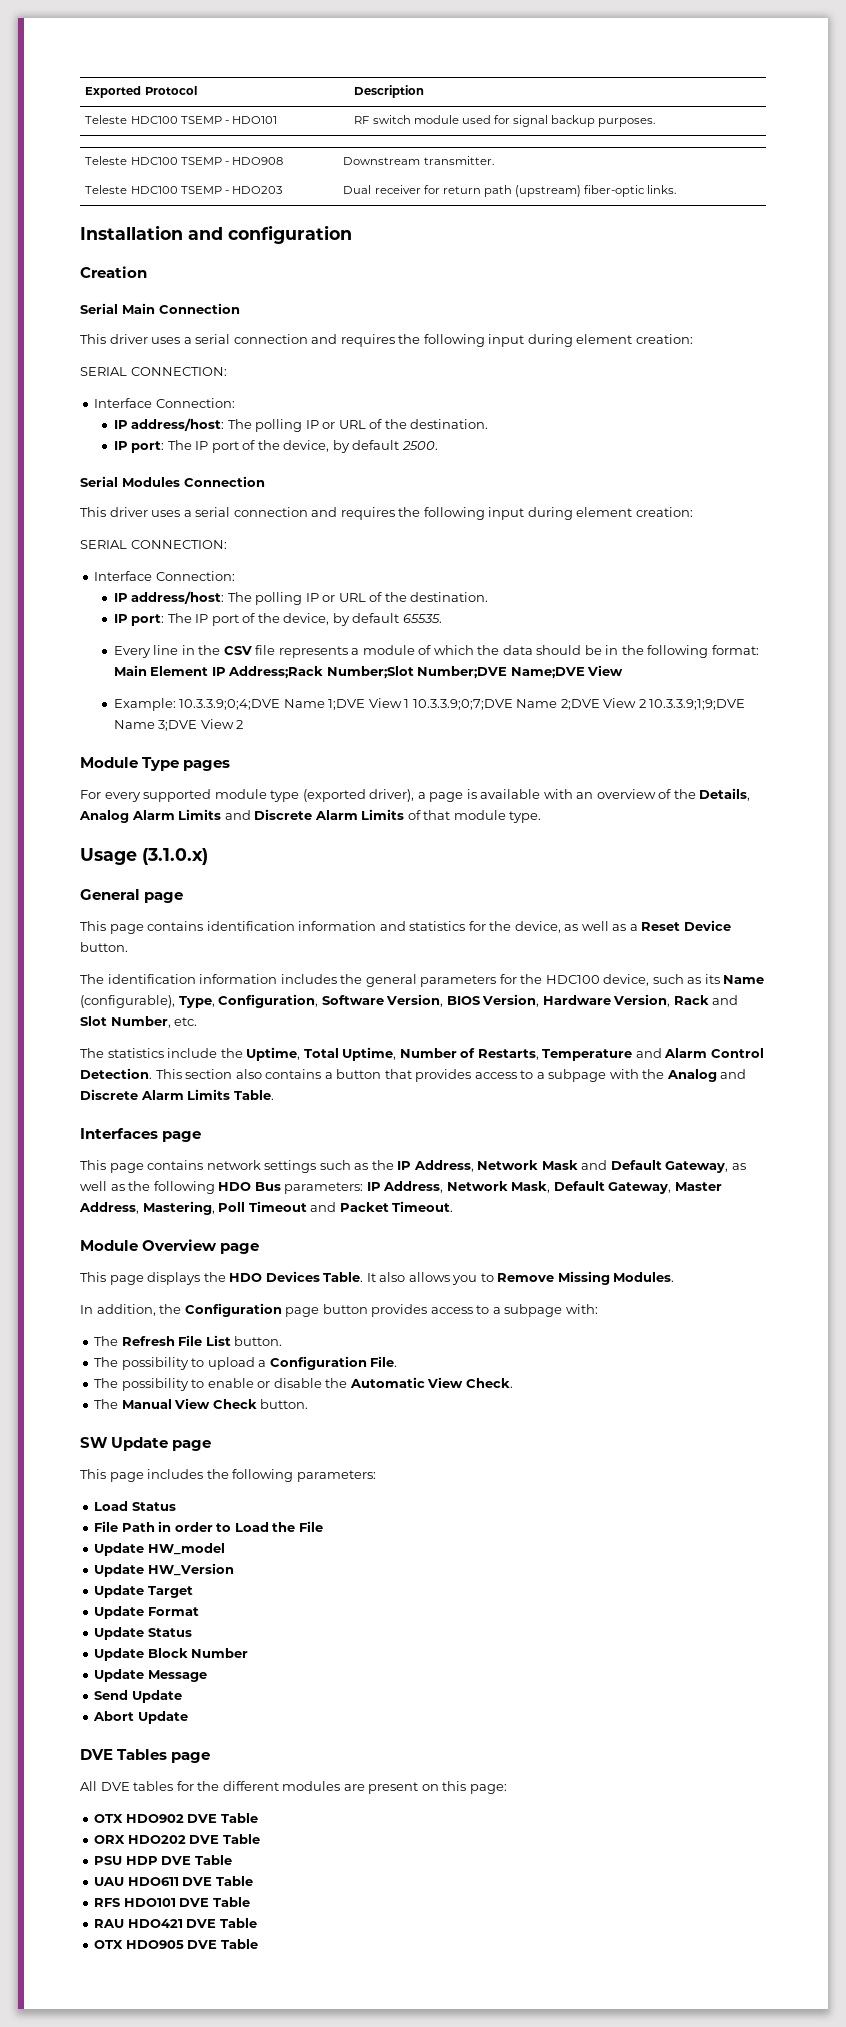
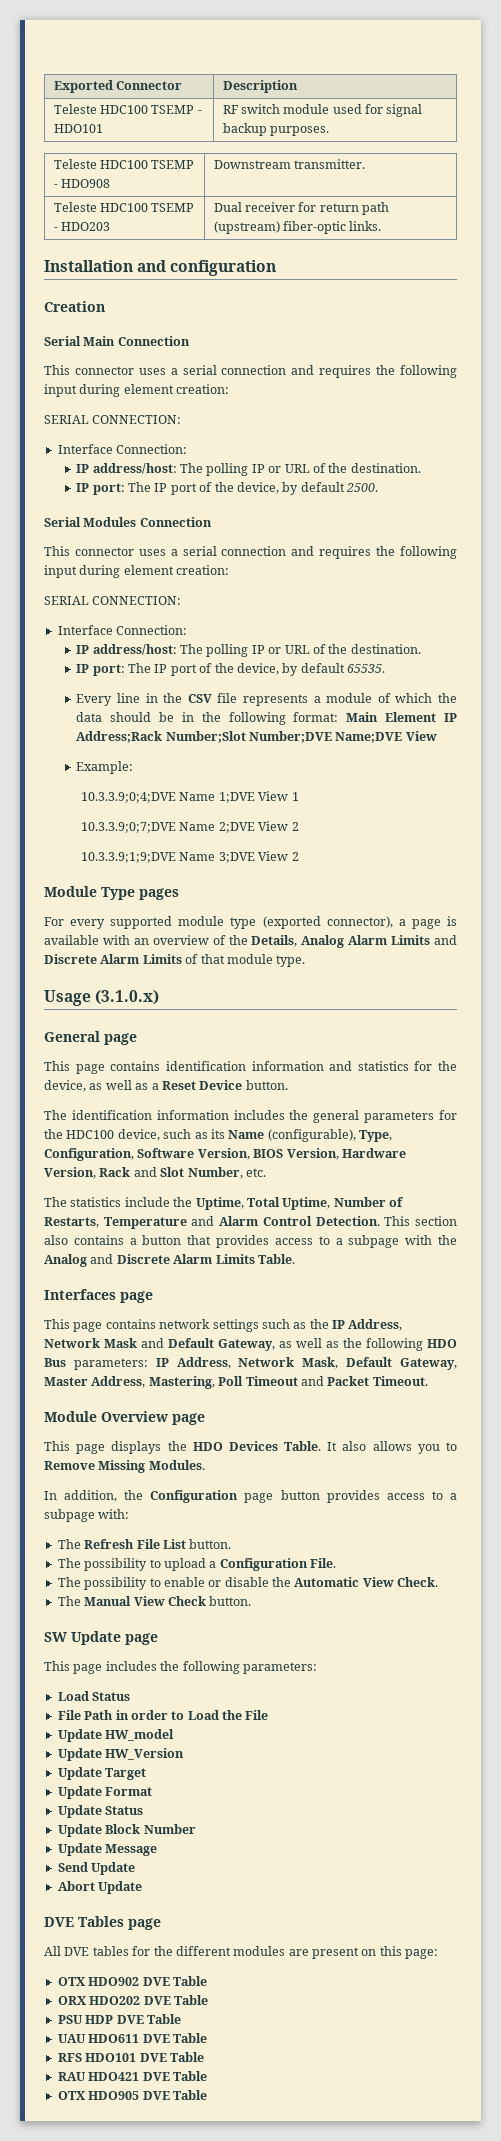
- Exported Protocol | Description
+ Exported Connector | Description
  Serial Main Connection
- This driver uses a serial connection and requires the following input during element creation:
+ This connector uses a serial connection and requires the following input during element creation:
  Serial Modules Connection
- This driver uses a serial connection and requires the following input during element creation:
+ This connector uses a serial connection and requires the following input during element creation:
- Example: 10.3.3.9;0;4;DVE Name 1;DVE View 1 10.3.3.9;0;7;DVE Name 2;DVE View 2 10.3.3.9;1;9;DVE Name 3;DVE View 2
+ Example:
+ 10.3.3.9;0;4;DVE Name 1;DVE View 1
+ 10.3.3.9;0;7;DVE Name 2;DVE View 2
+ 10.3.3.9;1;9;DVE Name 3;DVE View 2
- For every supported module type (exported driver), a page is available with an overview of the Details, Analog Alarm Limits and Discrete Alarm Limits of that module type.
+ For every supported module type (exported connector), a page is available with an overview of the Details, Analog Alarm Limits and Discrete Alarm Limits of that module type.

